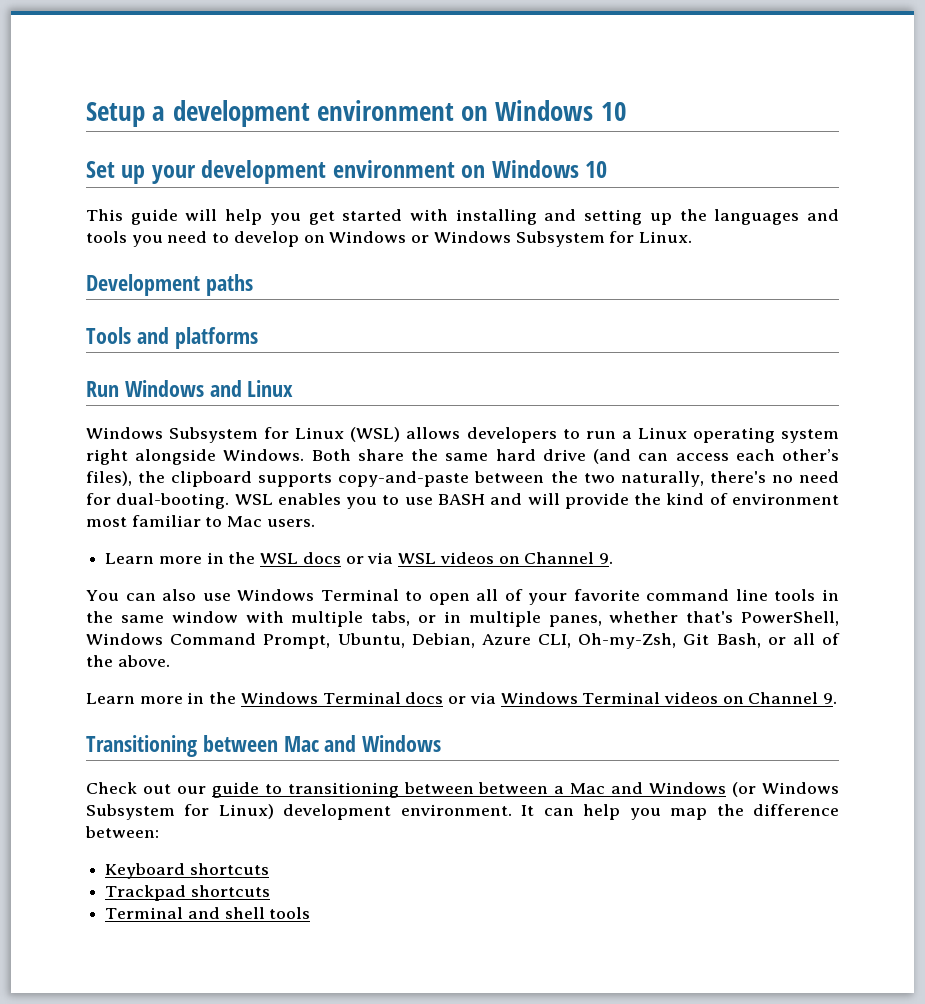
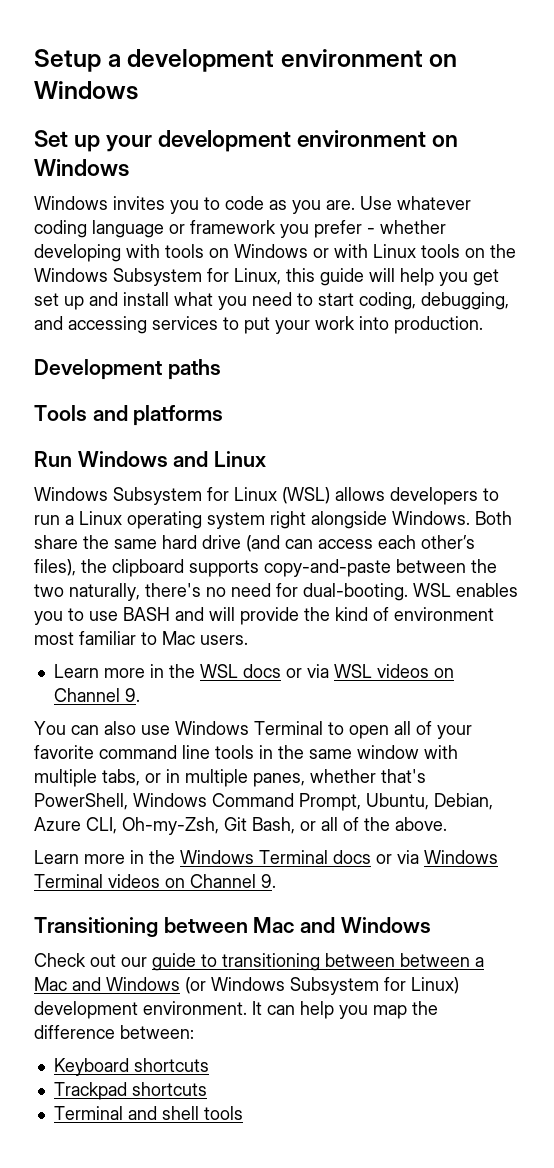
- Setup a development environment on Windows 10
+ Setup a development environment on Windows
- Set up your development environment on Windows 10
- This guide will help you get started with installing and setting up the languages and tools you need to develop on Windows or Windows Subsystem for Linux.
+ Set up your development environment on Windows
+ Windows invites you to code as you are. Use whatever coding language or framework you prefer - whether developing with tools on Windows or with Linux tools on the Windows Subsystem for Linux, this guide will help you get set up and install what you need to start coding, debugging, and accessing services to put your work into production.

